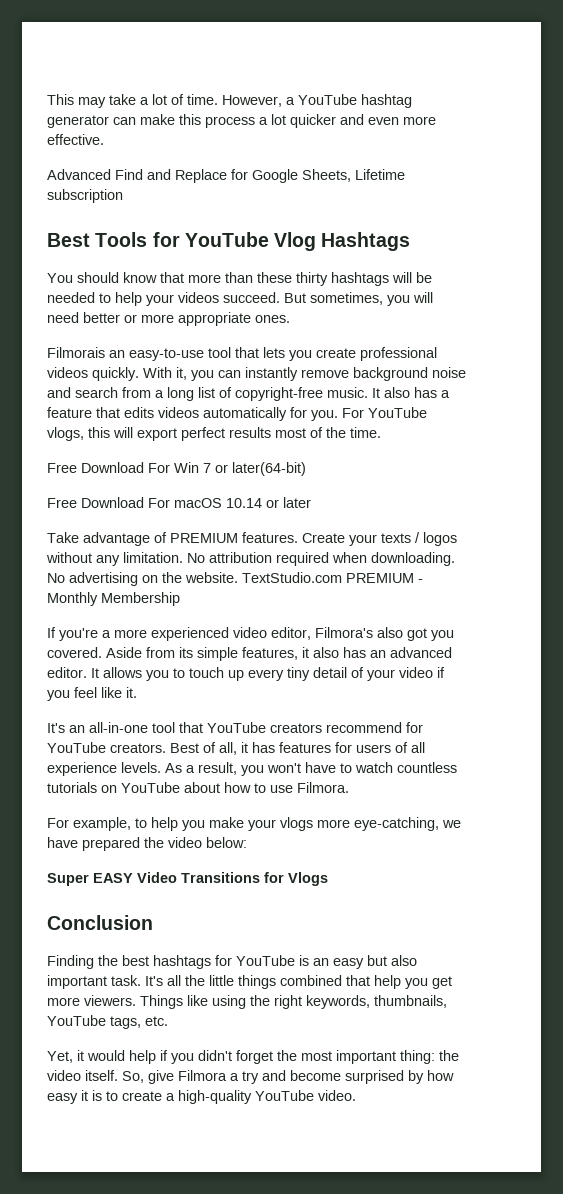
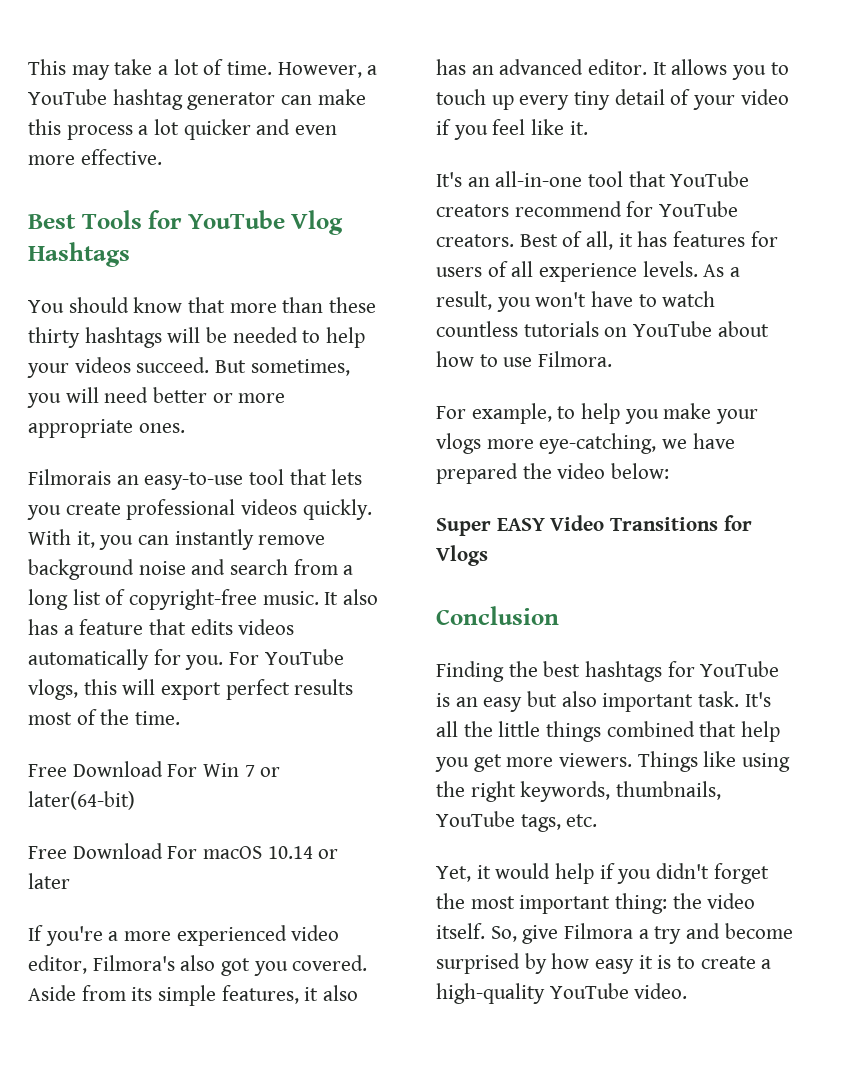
- Advanced Find and Replace for Google Sheets, Lifetime subscription
- Take advantage of PREMIUM features. Create your texts / logos without any limitation. No attribution required when downloading. No advertising on the website. TextStudio.com PREMIUM - Monthly Membership

